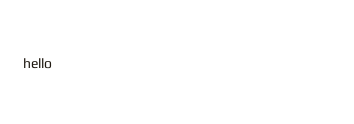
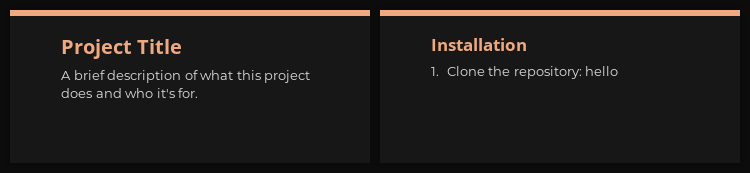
- hello
+ Project Title
+ A brief description of what this project does and who it's for.
+ Installation
+ 1. Clone the repository: hello

